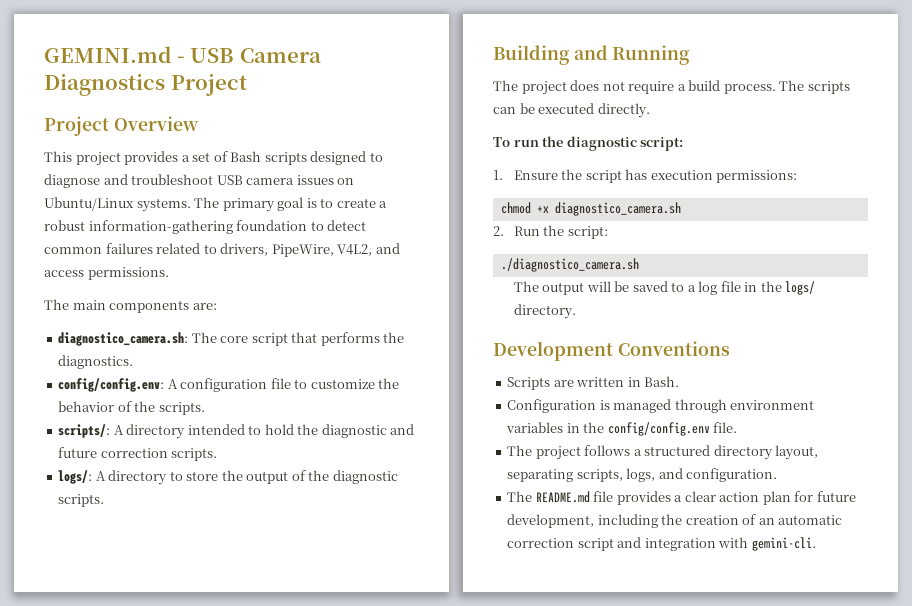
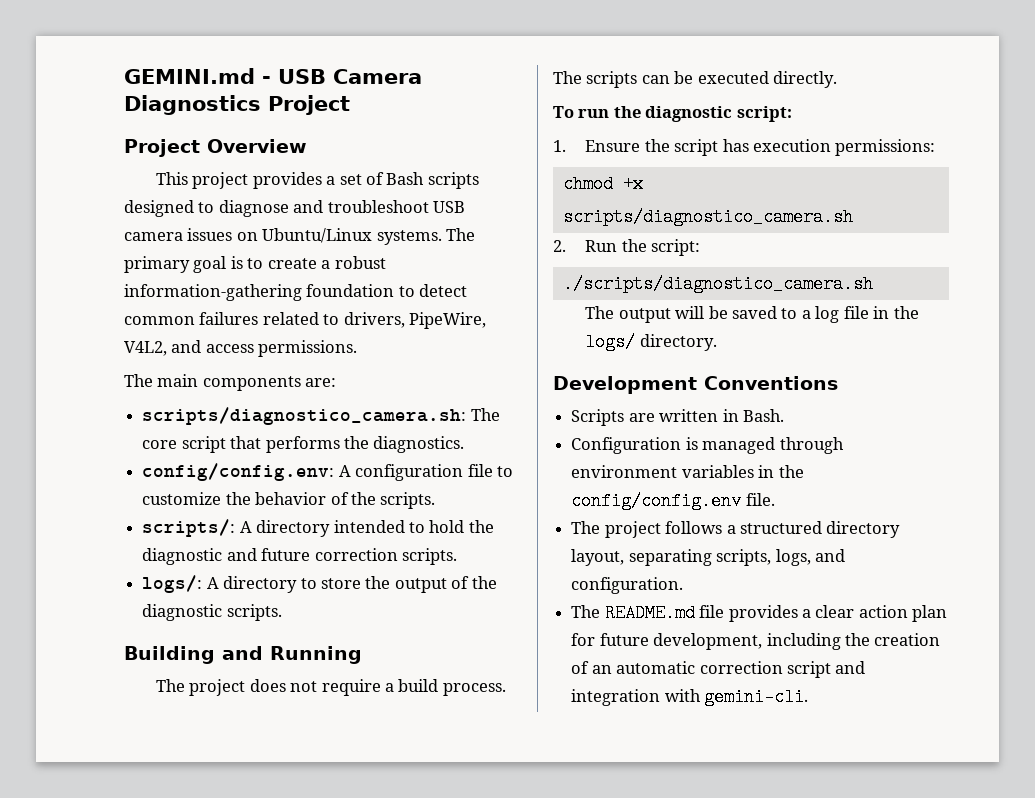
- diagnostico_camera.sh: The core script that performs the diagnostics.
+ scripts/diagnostico_camera.sh: The core script that performs the diagnostics.
- chmod +x diagnostico_camera.sh
+ chmod +x scripts/diagnostico_camera.sh
- ./diagnostico_camera.sh
+ ./scripts/diagnostico_camera.sh

